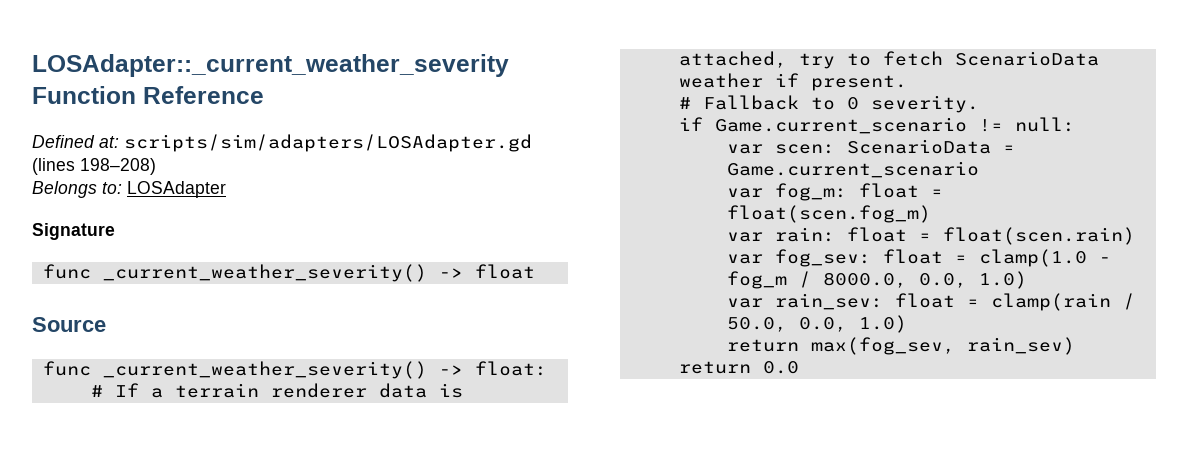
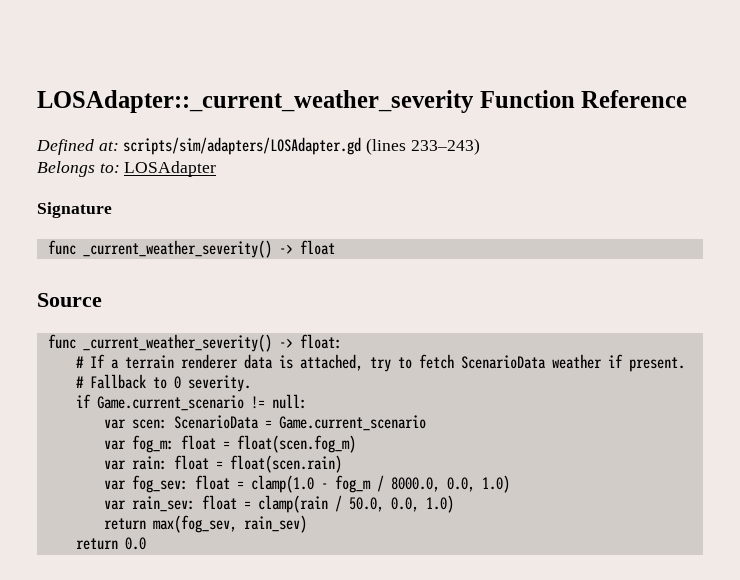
- Defined at: scripts/sim/adapters/LOSAdapter.gd (lines 198–208)
+ Defined at: scripts/sim/adapters/LOSAdapter.gd (lines 233–243)

